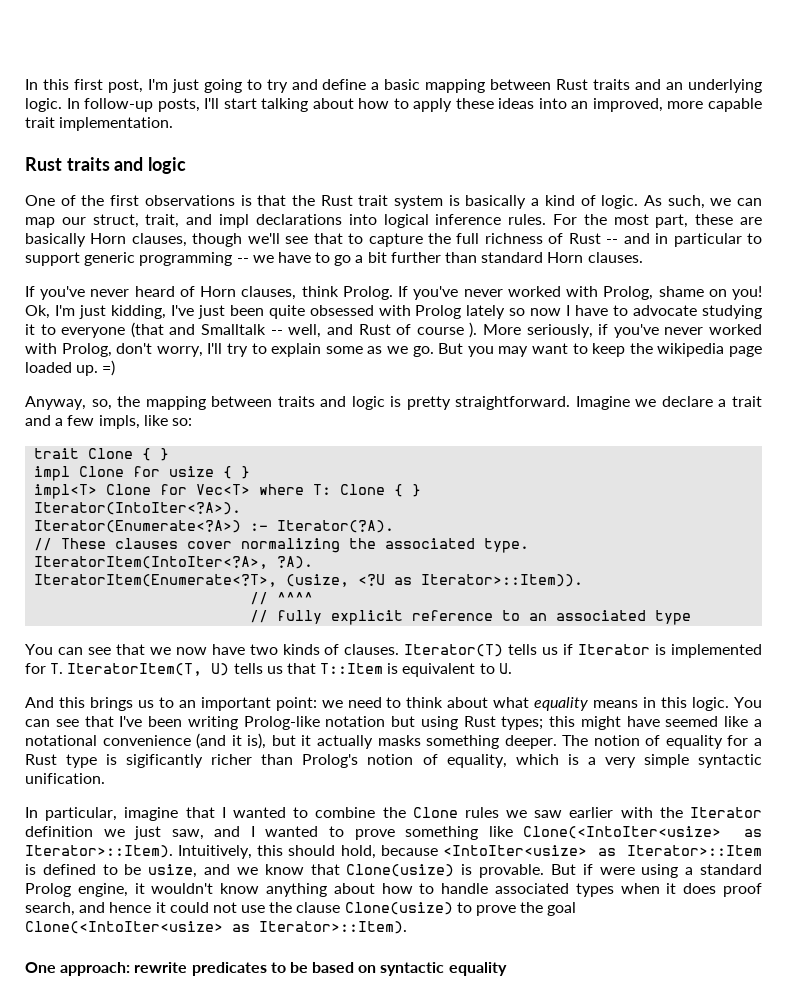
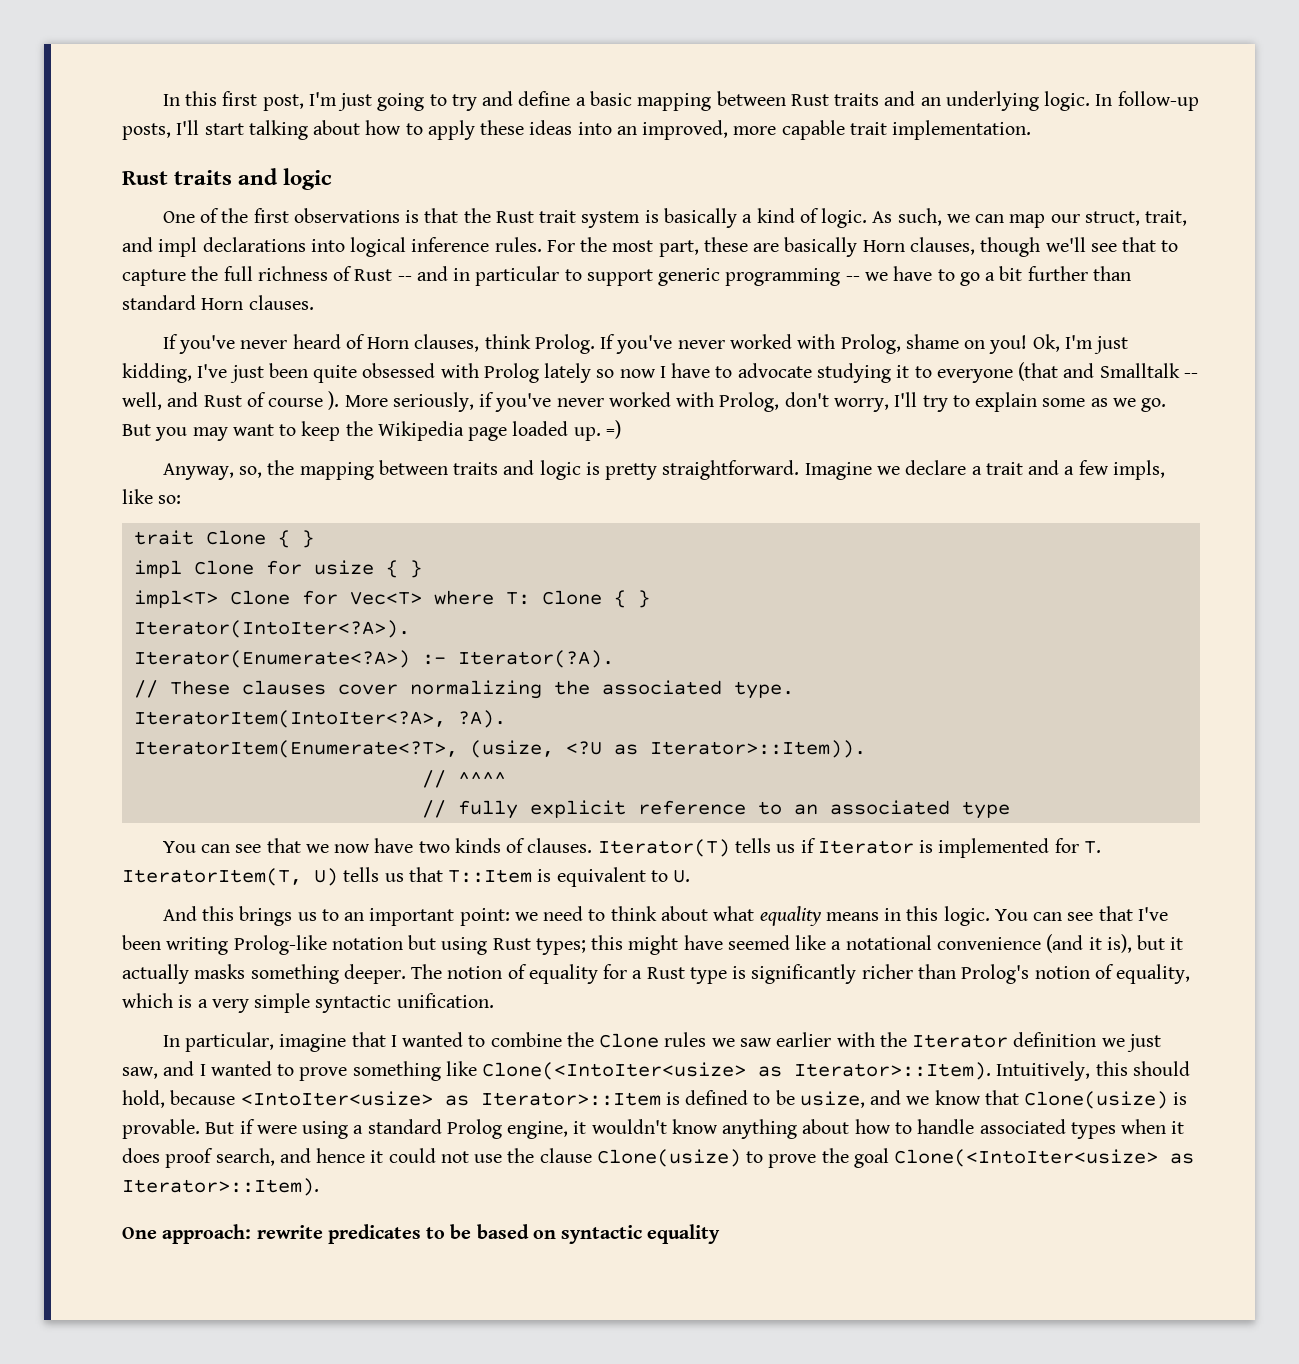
- But you may want to keep the wikipedia page loaded up.
+ But you may want to keep the Wikipedia page loaded up.
- The notion of equality for a Rust type is sigificantly richer than Prolog's notion of equality, which is a very simple syntactic unification.
+ The notion of equality for a Rust type is significantly richer than Prolog's notion of equality, which is a very simple syntactic unification.

